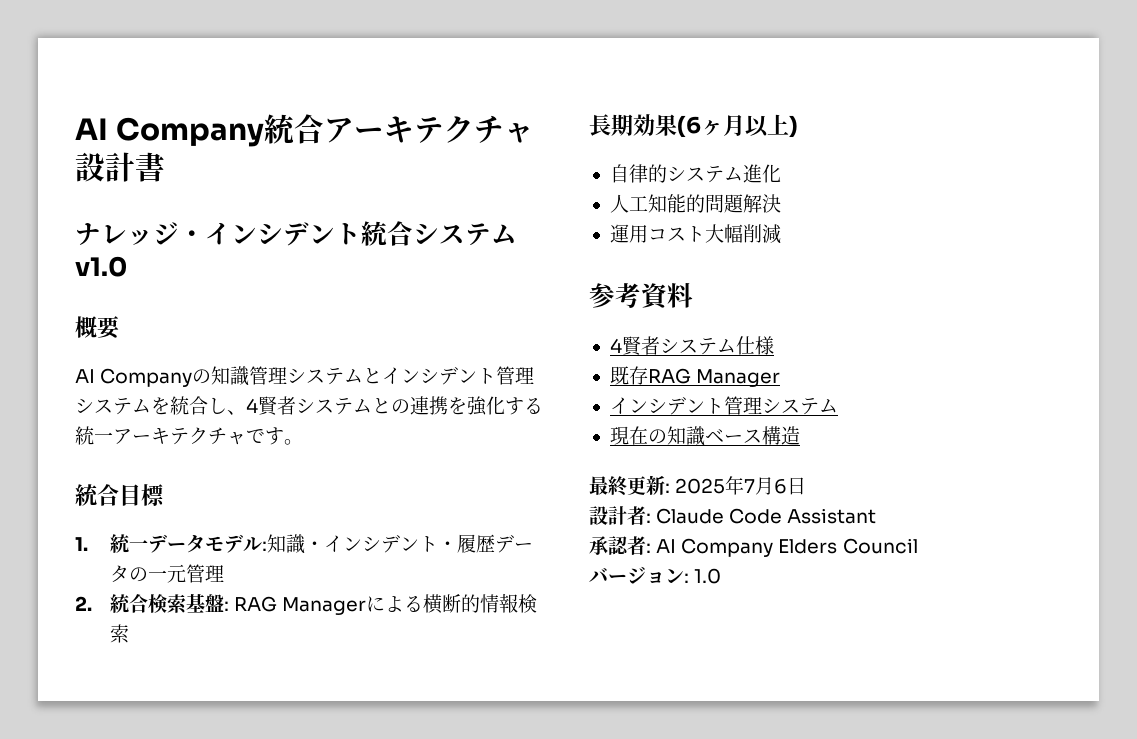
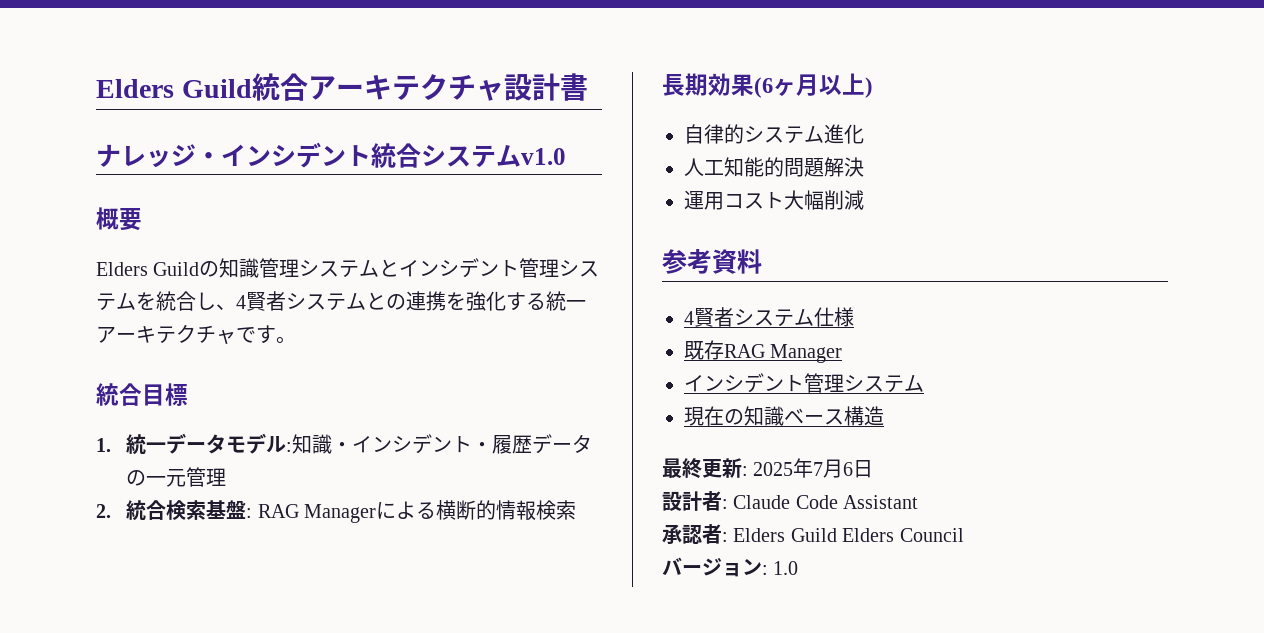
- AI Company統合アーキテクチャ設計書
+ Elders Guild統合アーキテクチャ設計書
- AI Companyの知識管理システムとインシデント管理システムを統合し、4賢者システムとの連携を強化する統一アーキテクチャです。
+ Elders Guildの知識管理システムとインシデント管理システムを統合し、4賢者システムとの連携を強化する統一アーキテクチャです。
- 承認者: AI Company Elders Council
+ 承認者: Elders Guild Elders Council

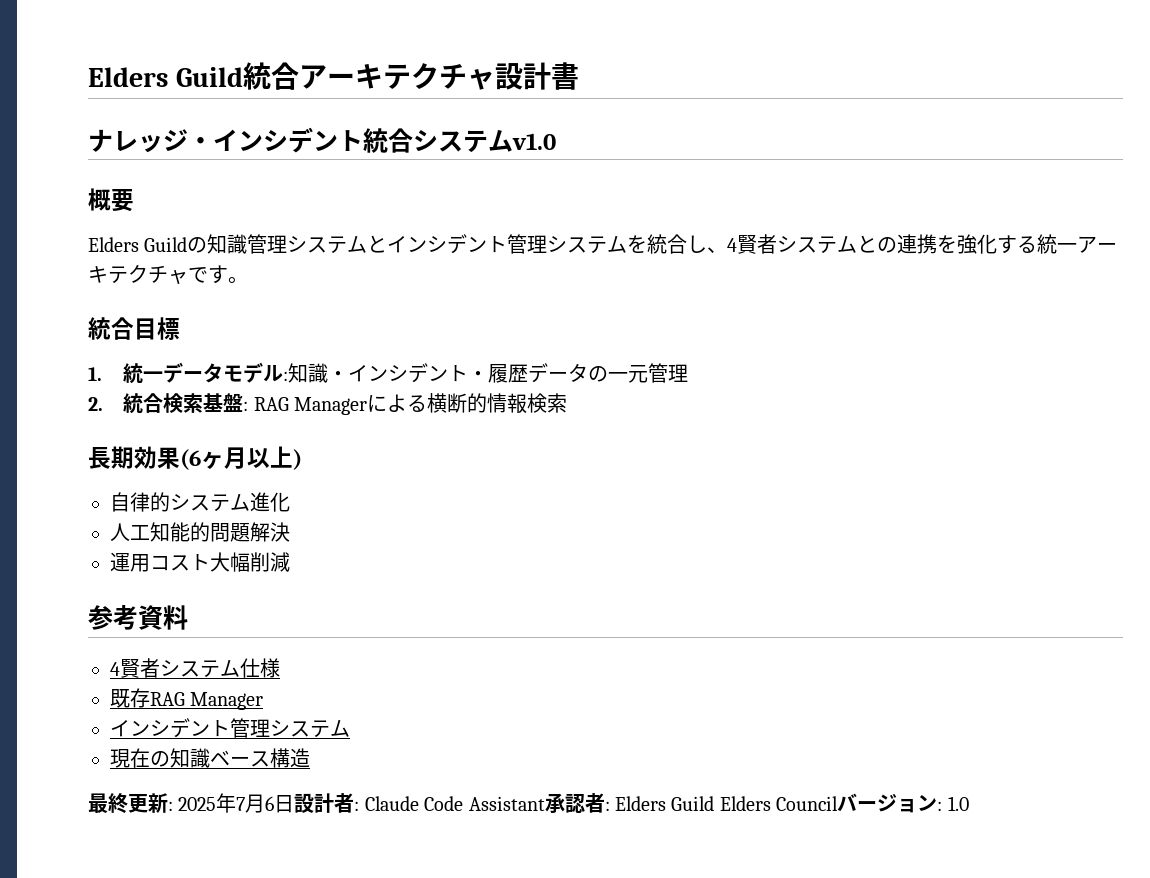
- 最終更新: 2025年7月6日
- 設計者: Claude Code Assistant
- 承認者: Elders Guild Elders Council
- バージョン: 1.0
+ 最終更新: 2025年7月6日設計者: Claude Code Assistant承認者: Elders Guild Elders Councilバージョン: 1.0

